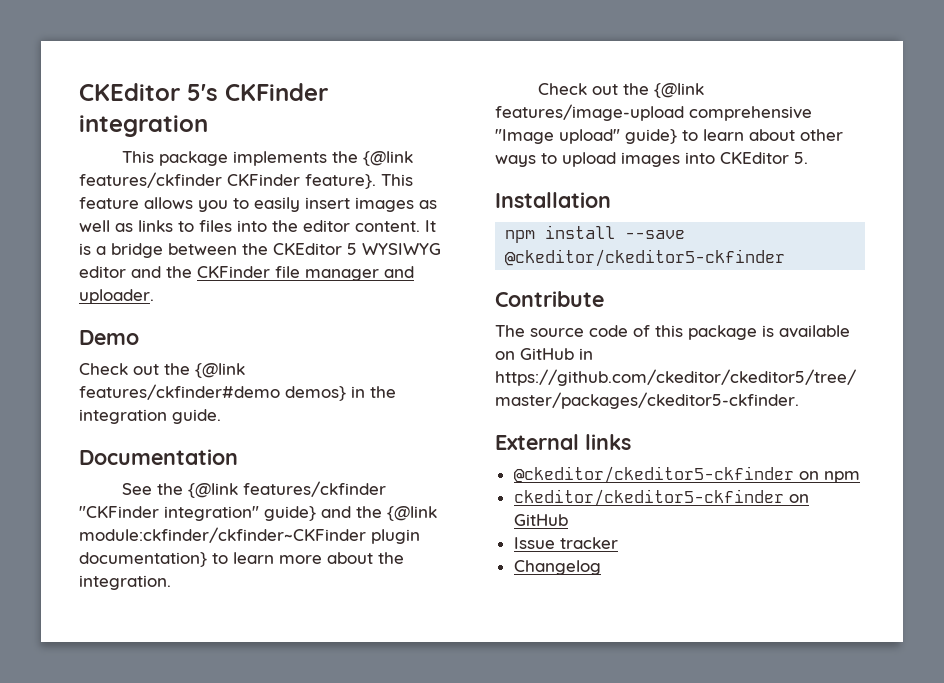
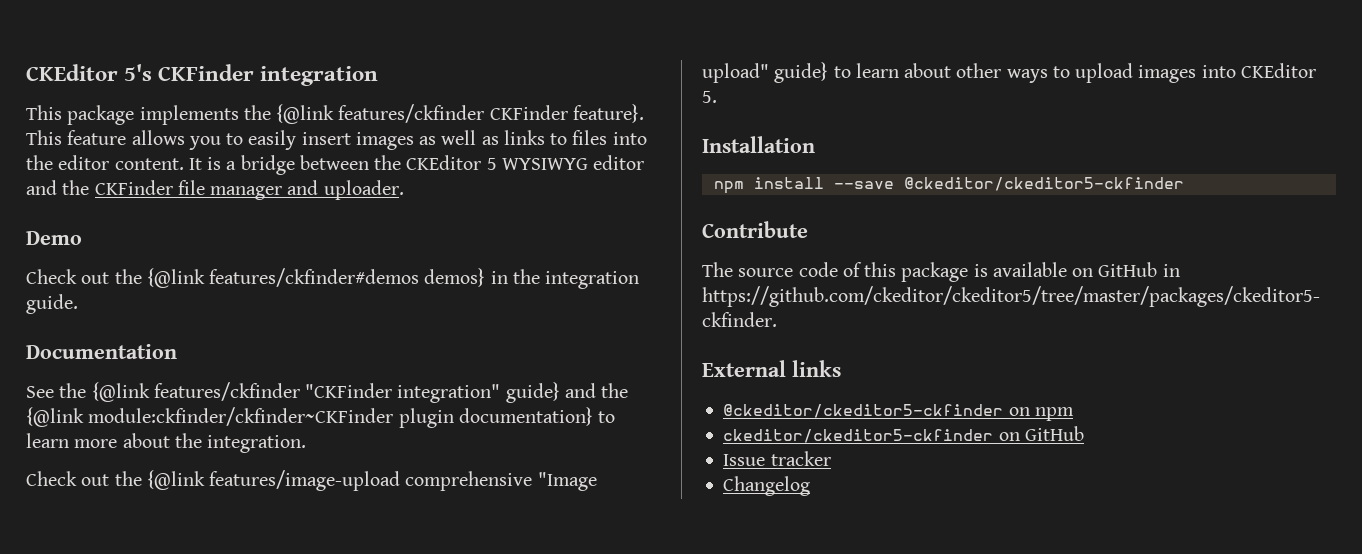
- Check out the {@link features/ckfinder#demo demos} in the integration guide.
+ Check out the {@link features/ckfinder#demos demos} in the integration guide.

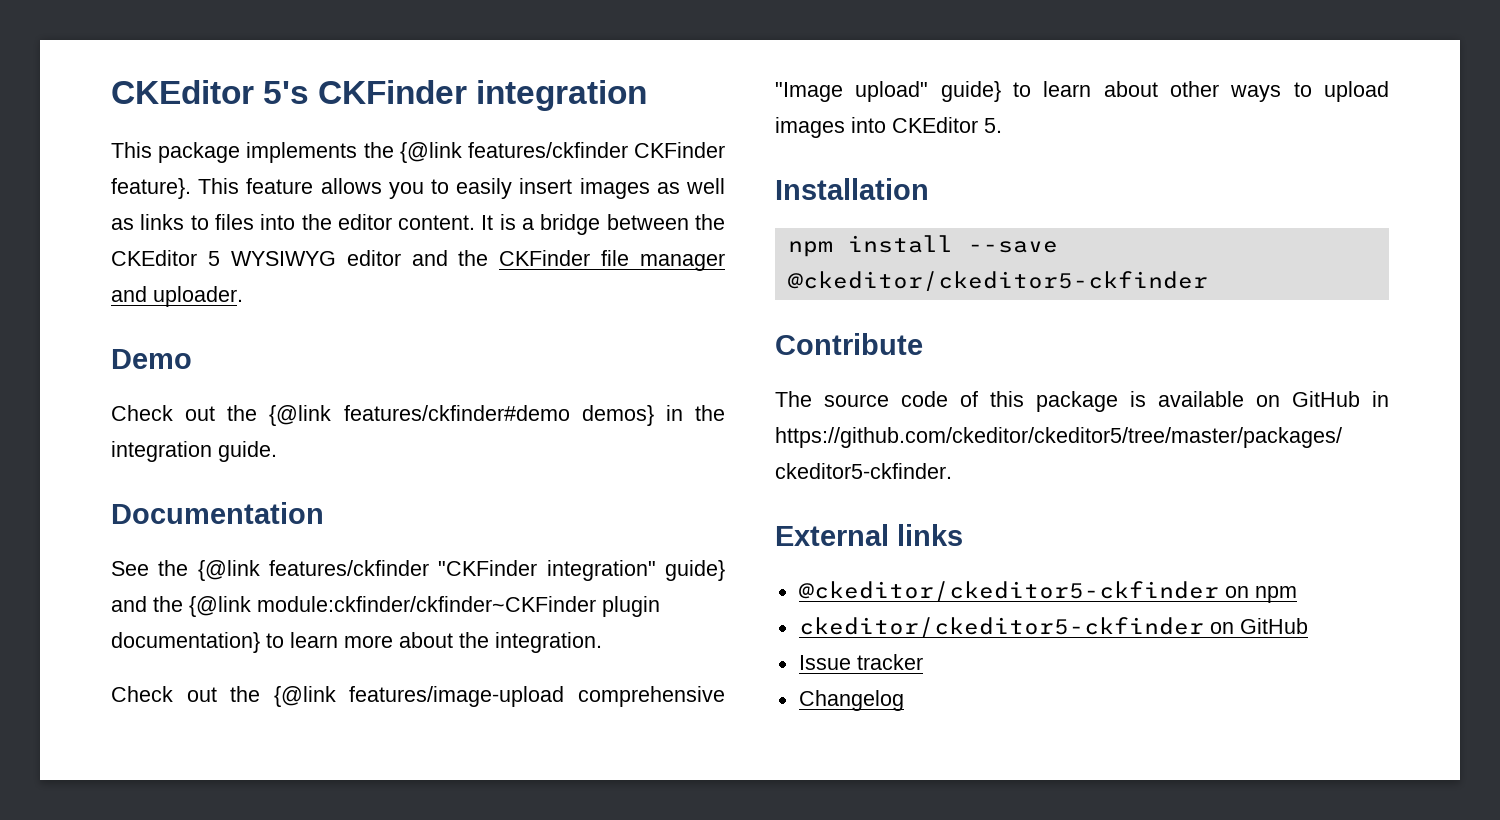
- Check out the {@link features/ckfinder#demos demos} in the integration guide.
+ Check out the {@link features/ckfinder#demo demos} in the integration guide.

